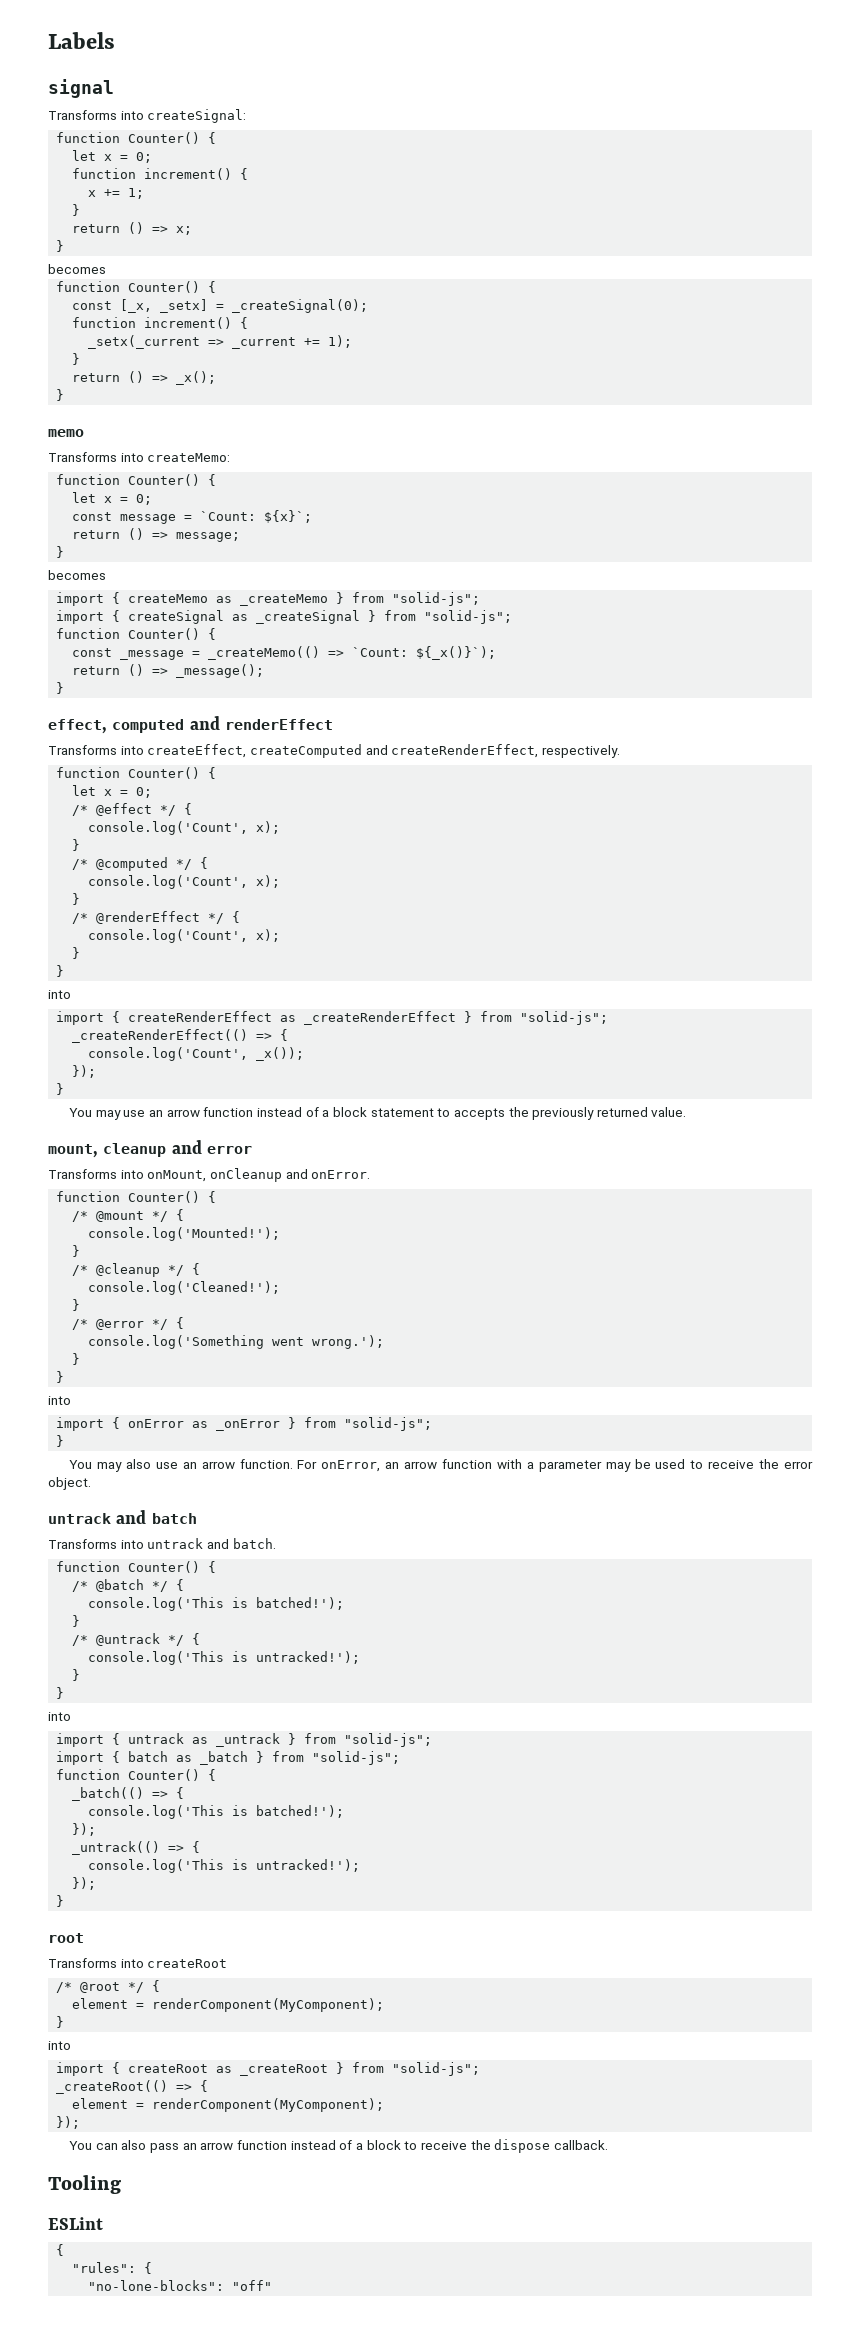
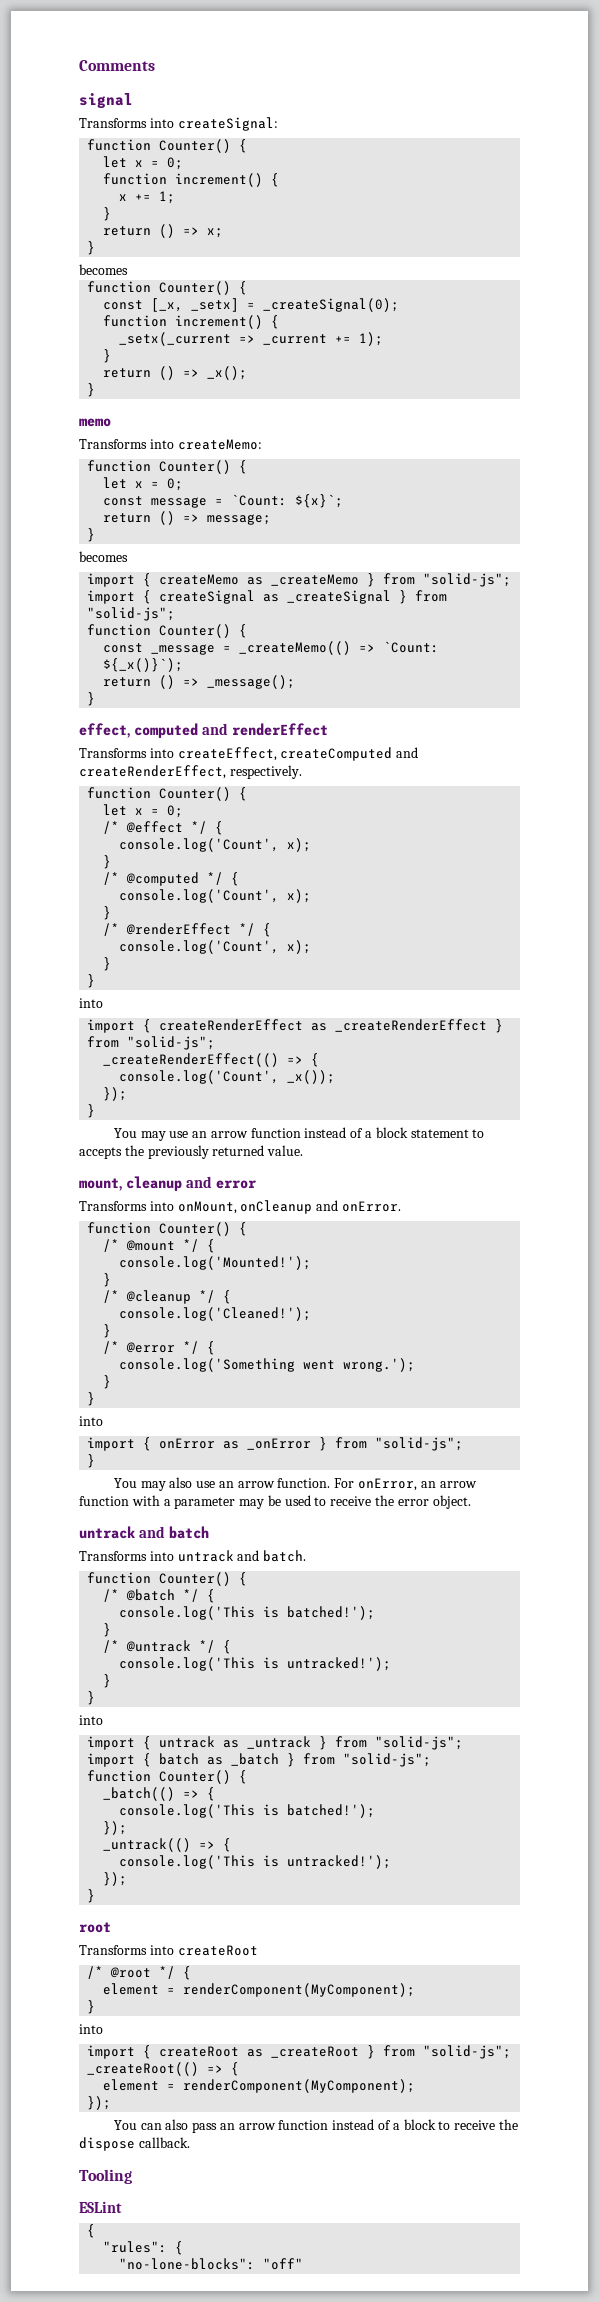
- Labels
+ Comments

